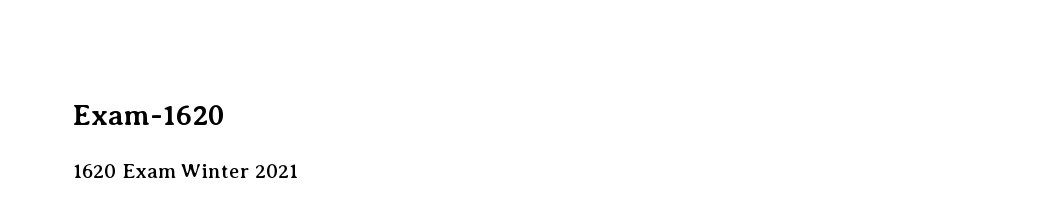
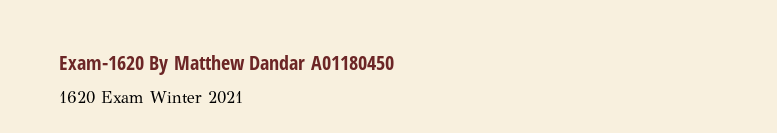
- Exam-1620
+ Exam-1620 By Matthew Dandar A01180450

